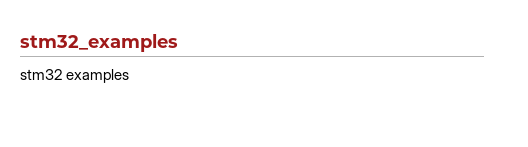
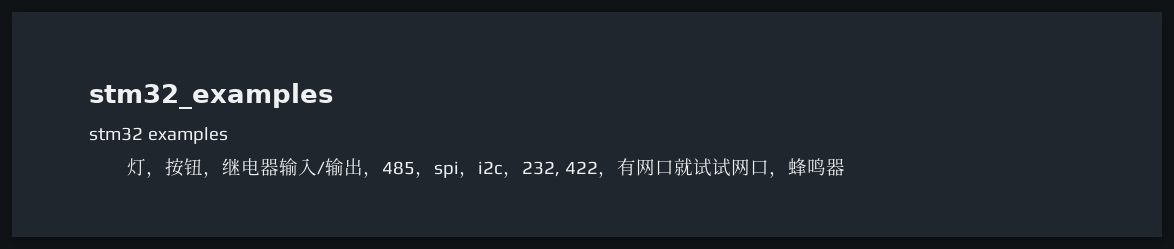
+ 灯，按钮，继电器输入/输出，485，spi，i2c，232, 422，有网口就试试网口，蜂鸣器

